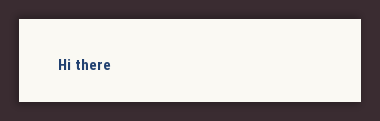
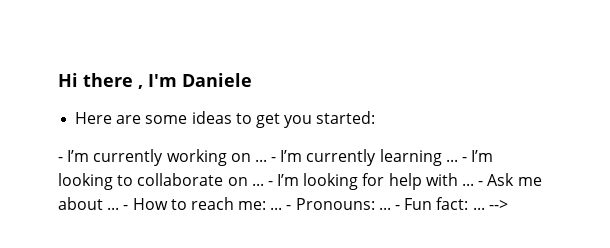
- Hi there
+ Hi there , I'm Daniele
+ Here are some ideas to get you started:
+ - I’m currently working on ... - I’m currently learning ... - I’m looking to collaborate on ... - I’m looking for help with ... - Ask me about ... - How to reach me: ... - Pronouns: ... - Fun fact: ... -->

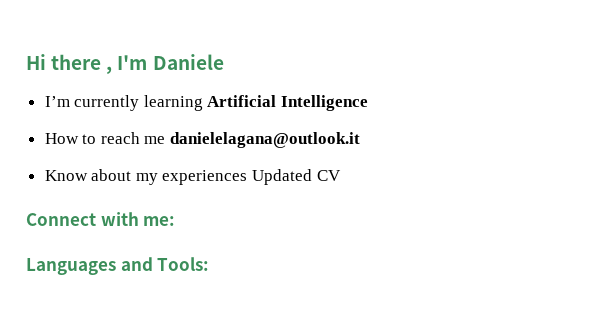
- Here are some ideas to get you started:
- - I’m currently working on ... - I’m currently learning ... - I’m looking to collaborate on ... - I’m looking for help with ... - Ask me about ... - How to reach me: ... - Pronouns: ... - Fun fact: ... -->
+ I’m currently learning Artificial Intelligence
+ How to reach me danielelagana@outlook.it
+ Know about my experiences Updated CV
+ Connect with me:
+ Languages and Tools:

